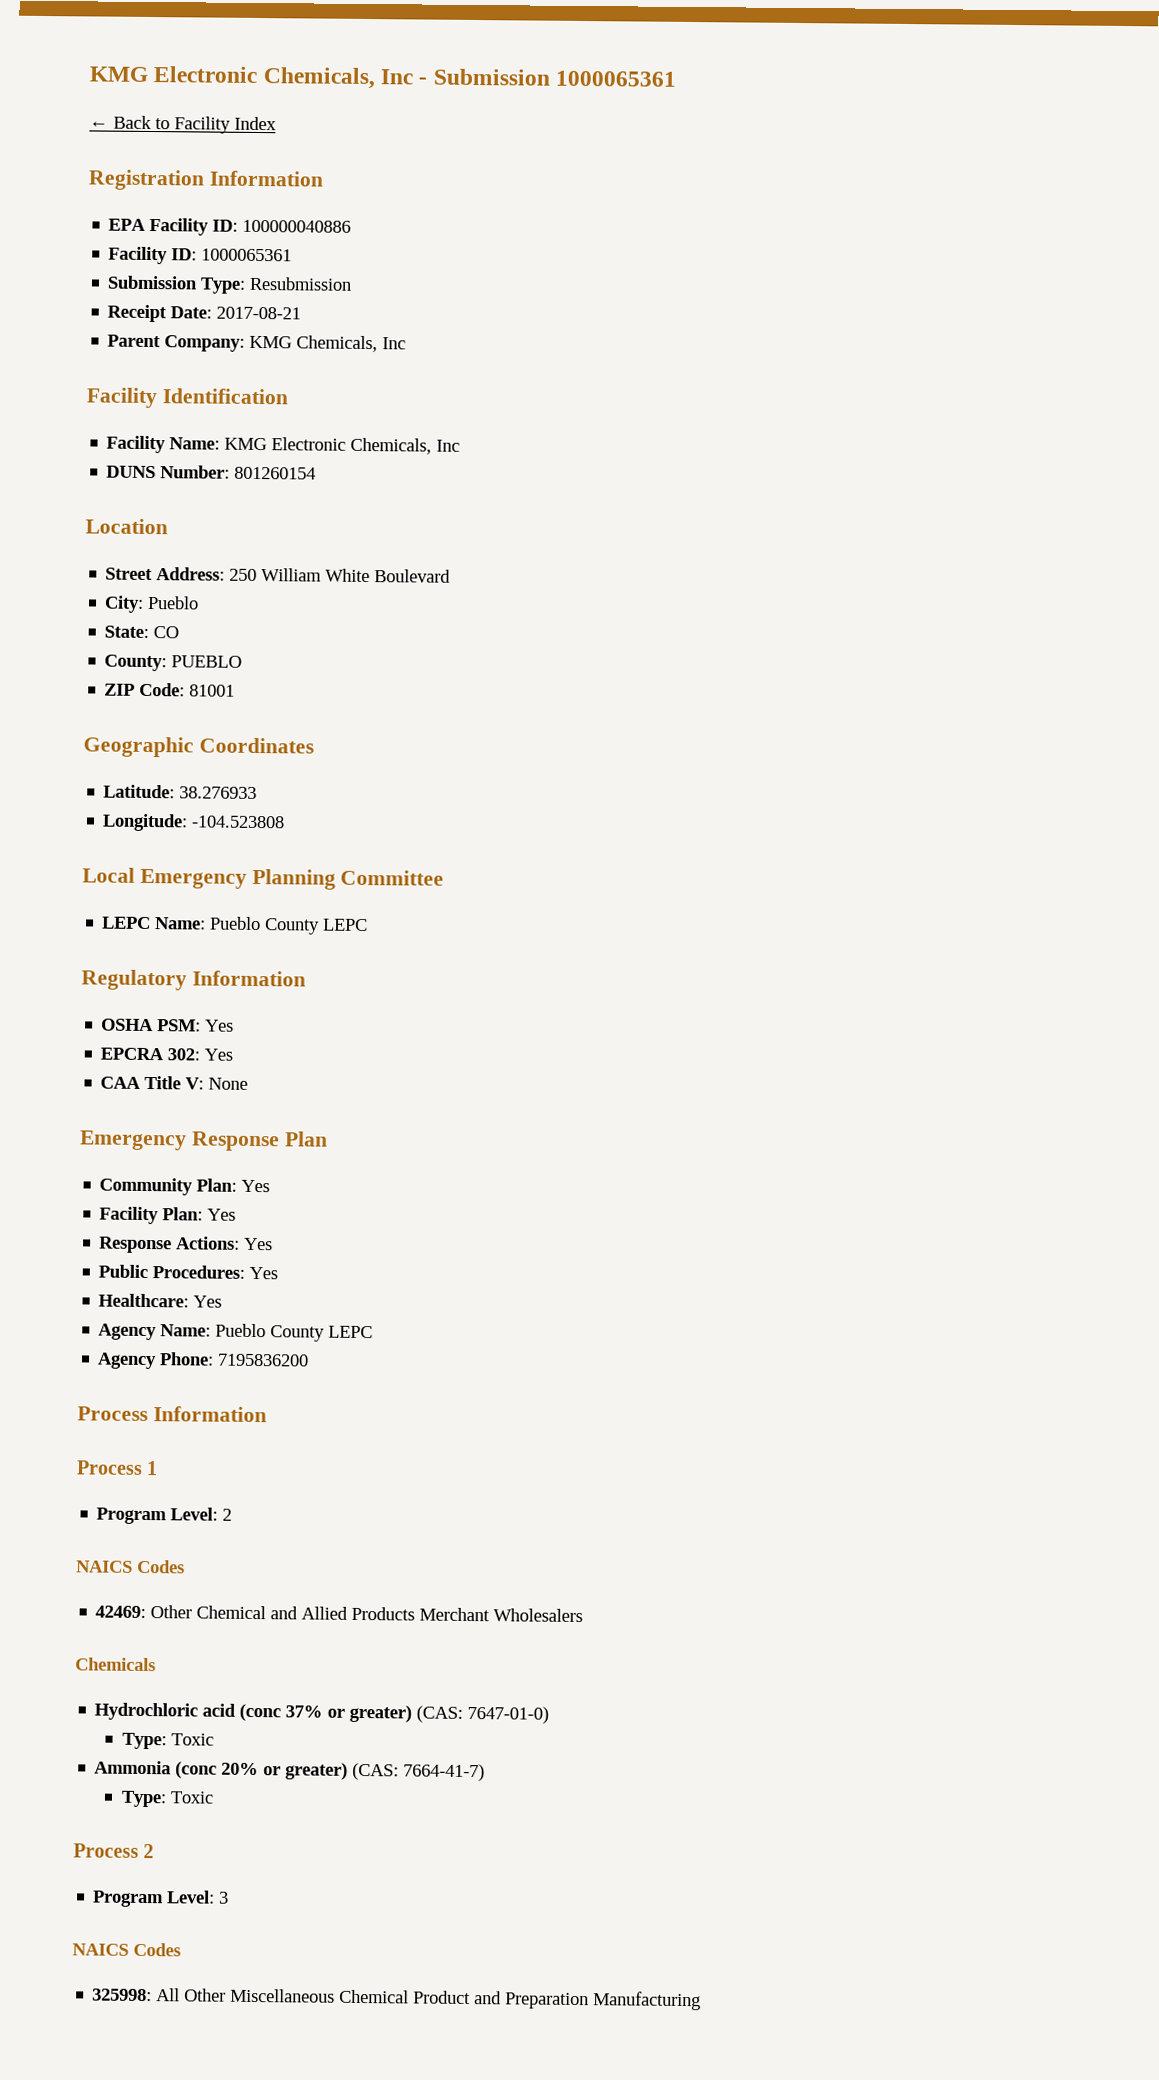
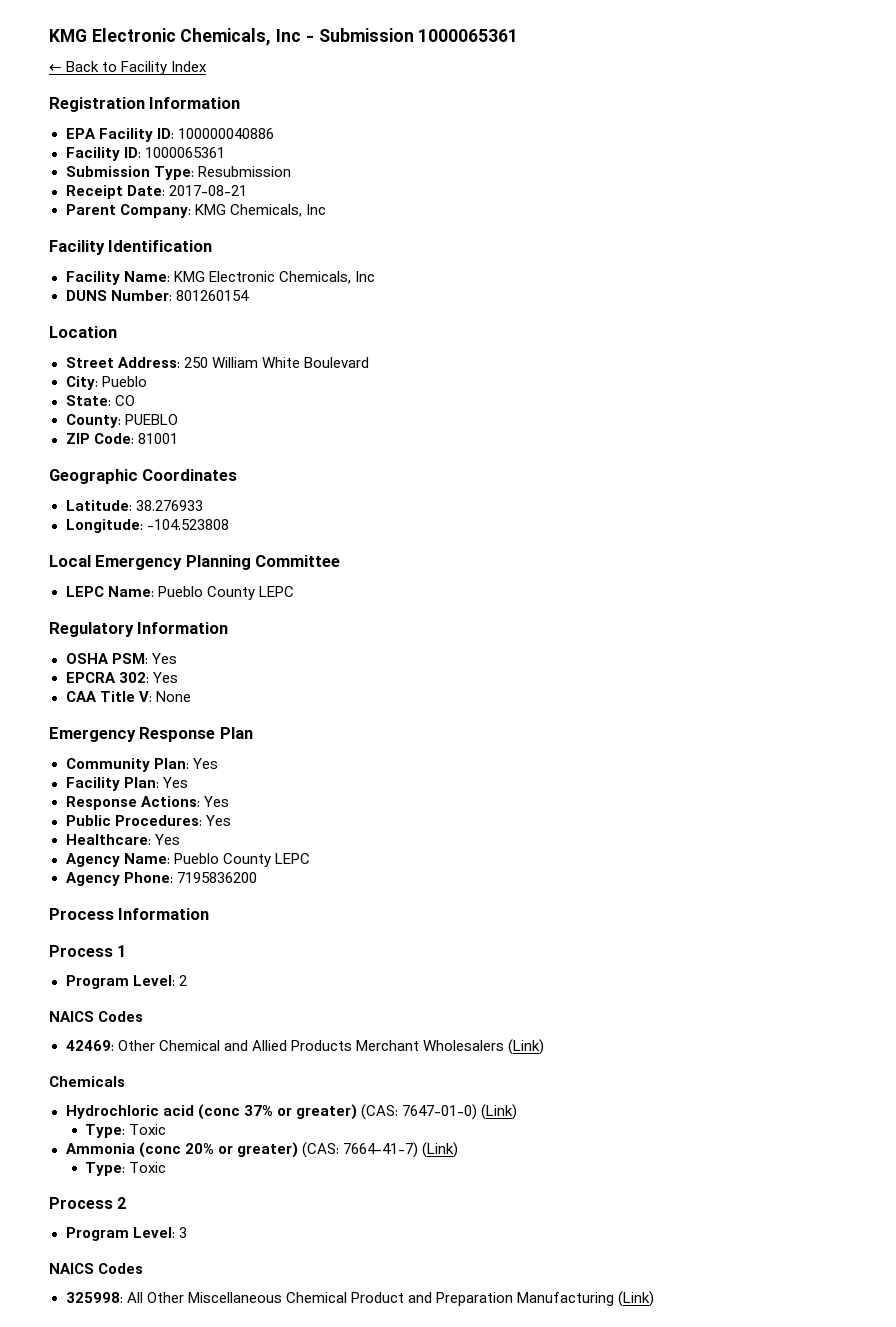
- 42469: Other Chemical and Allied Products Merchant Wholesalers
+ 42469: Other Chemical and Allied Products Merchant Wholesalers (Link)
- Hydrochloric acid (conc 37% or greater) (CAS: 7647-01-0)
+ Hydrochloric acid (conc 37% or greater) (CAS: 7647-01-0) (Link)
- Ammonia (conc 20% or greater) (CAS: 7664-41-7)
+ Ammonia (conc 20% or greater) (CAS: 7664-41-7) (Link)
- 325998: All Other Miscellaneous Chemical Product and Preparation Manufacturing
+ 325998: All Other Miscellaneous Chemical Product and Preparation Manufacturing (Link)

